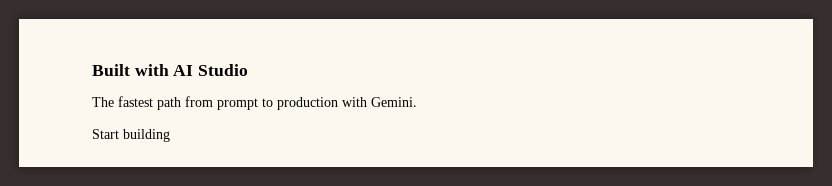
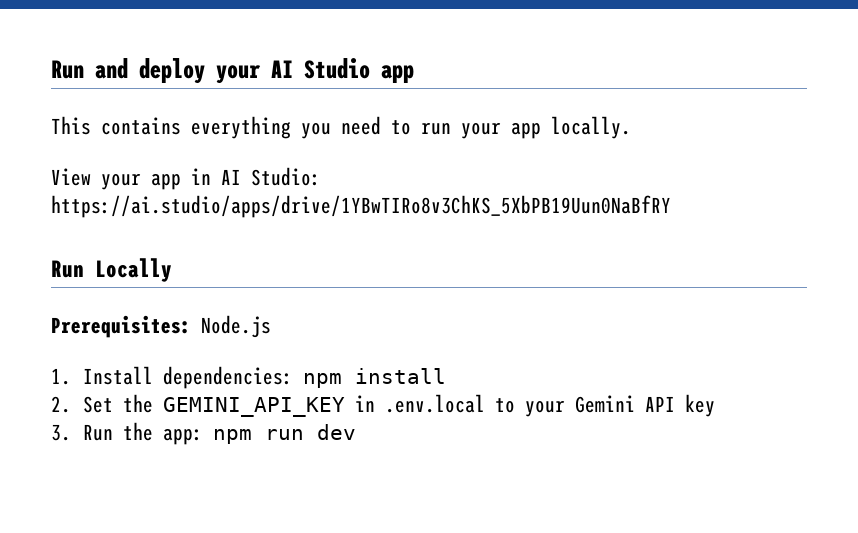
- Built with AI Studio
- The fastest path from prompt to production with Gemini.
- Start building
+ Run and deploy your AI Studio app
+ This contains everything you need to run your app locally.
+ View your app in AI Studio: https://ai.studio/apps/drive/1YBwTIRo8v3ChKS_5XbPB19Uun0NaBfRY
+ Run Locally
+ Prerequisites: Node.js
+ 1. Install dependencies: npm install
+ 2. Set the GEMINI_API_KEY in .env.local to your Gemini API key
+ 3. Run the app: npm run dev

